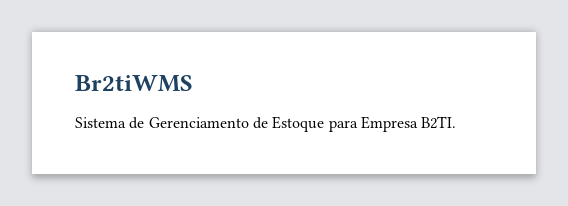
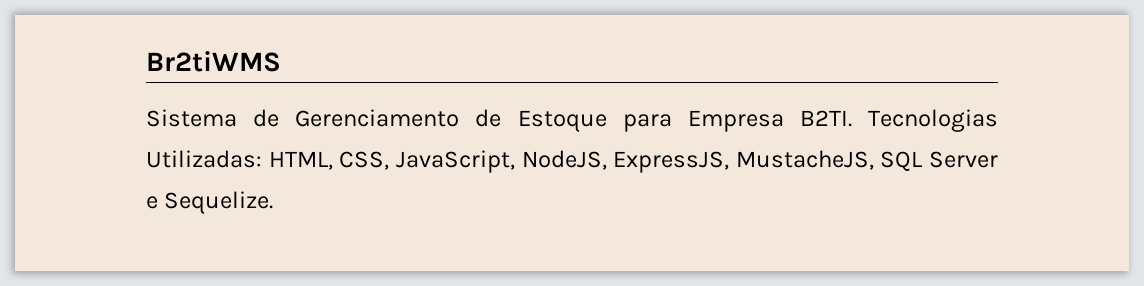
+ Tecnologias Utilizadas: HTML, CSS, JavaScript, NodeJS, ExpressJS, MustacheJS, SQL Server e Sequelize.

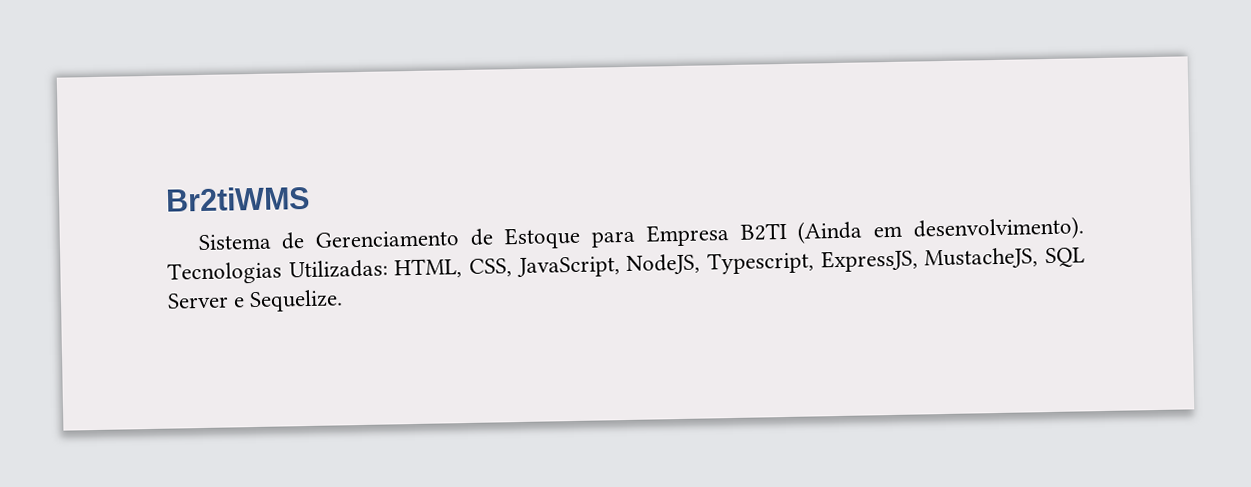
- Sistema de Gerenciamento de Estoque para Empresa B2TI.
+ Sistema de Gerenciamento de Estoque para Empresa B2TI (Ainda em desenvolvimento).
- Tecnologias Utilizadas: HTML, CSS, JavaScript, NodeJS, ExpressJS, MustacheJS, SQL Server e Sequelize.
+ Tecnologias Utilizadas: HTML, CSS, JavaScript, NodeJS, Typescript, ExpressJS, MustacheJS, SQL Server e Sequelize.

